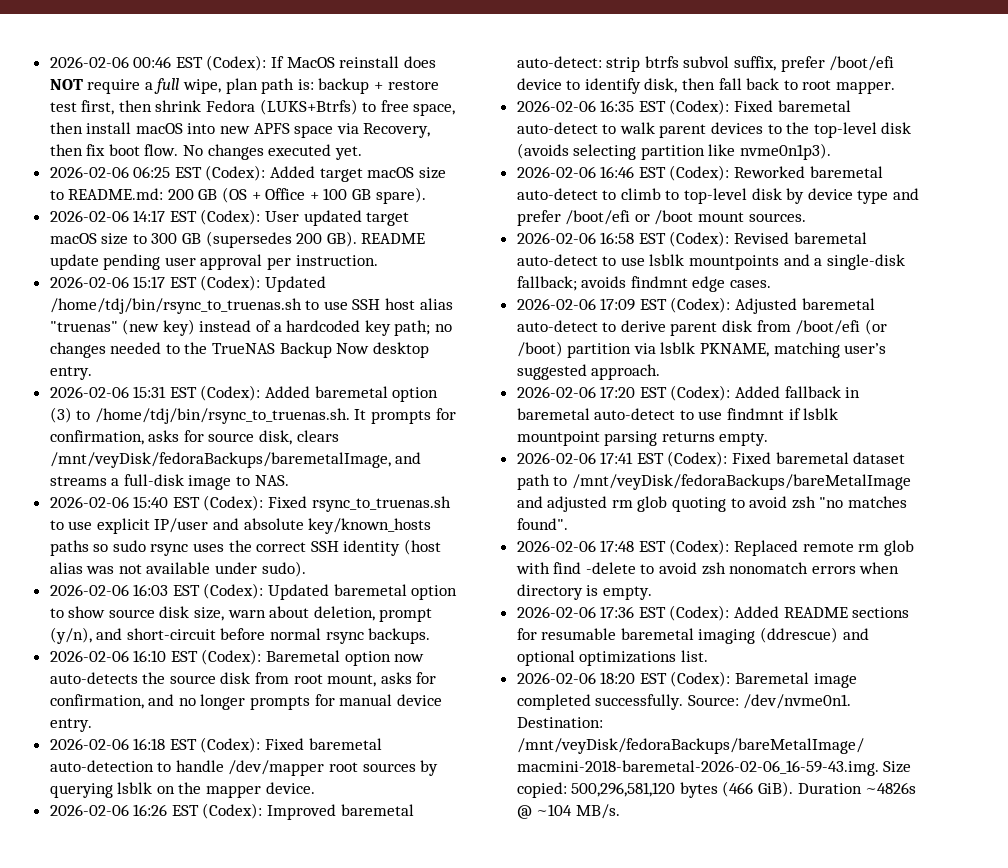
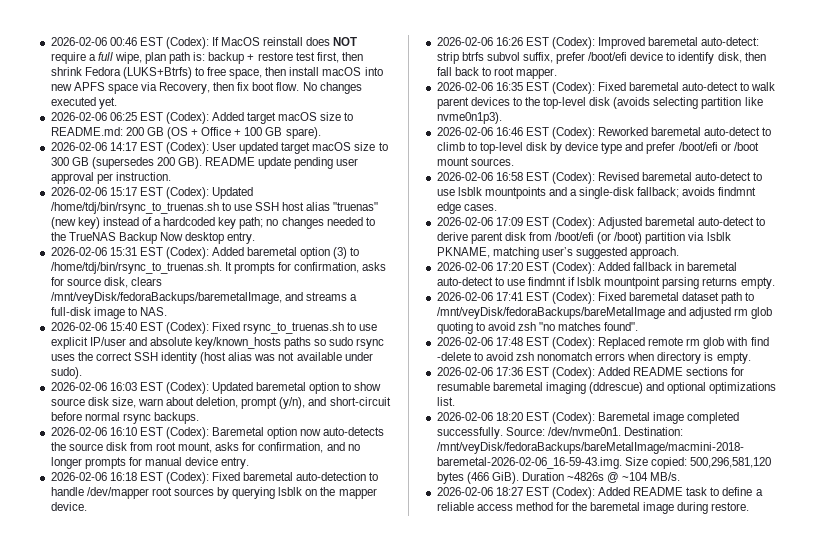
+ 2026-02-06 18:27 EST (Codex): Added README task to define a reliable access method for the baremetal image during restore.

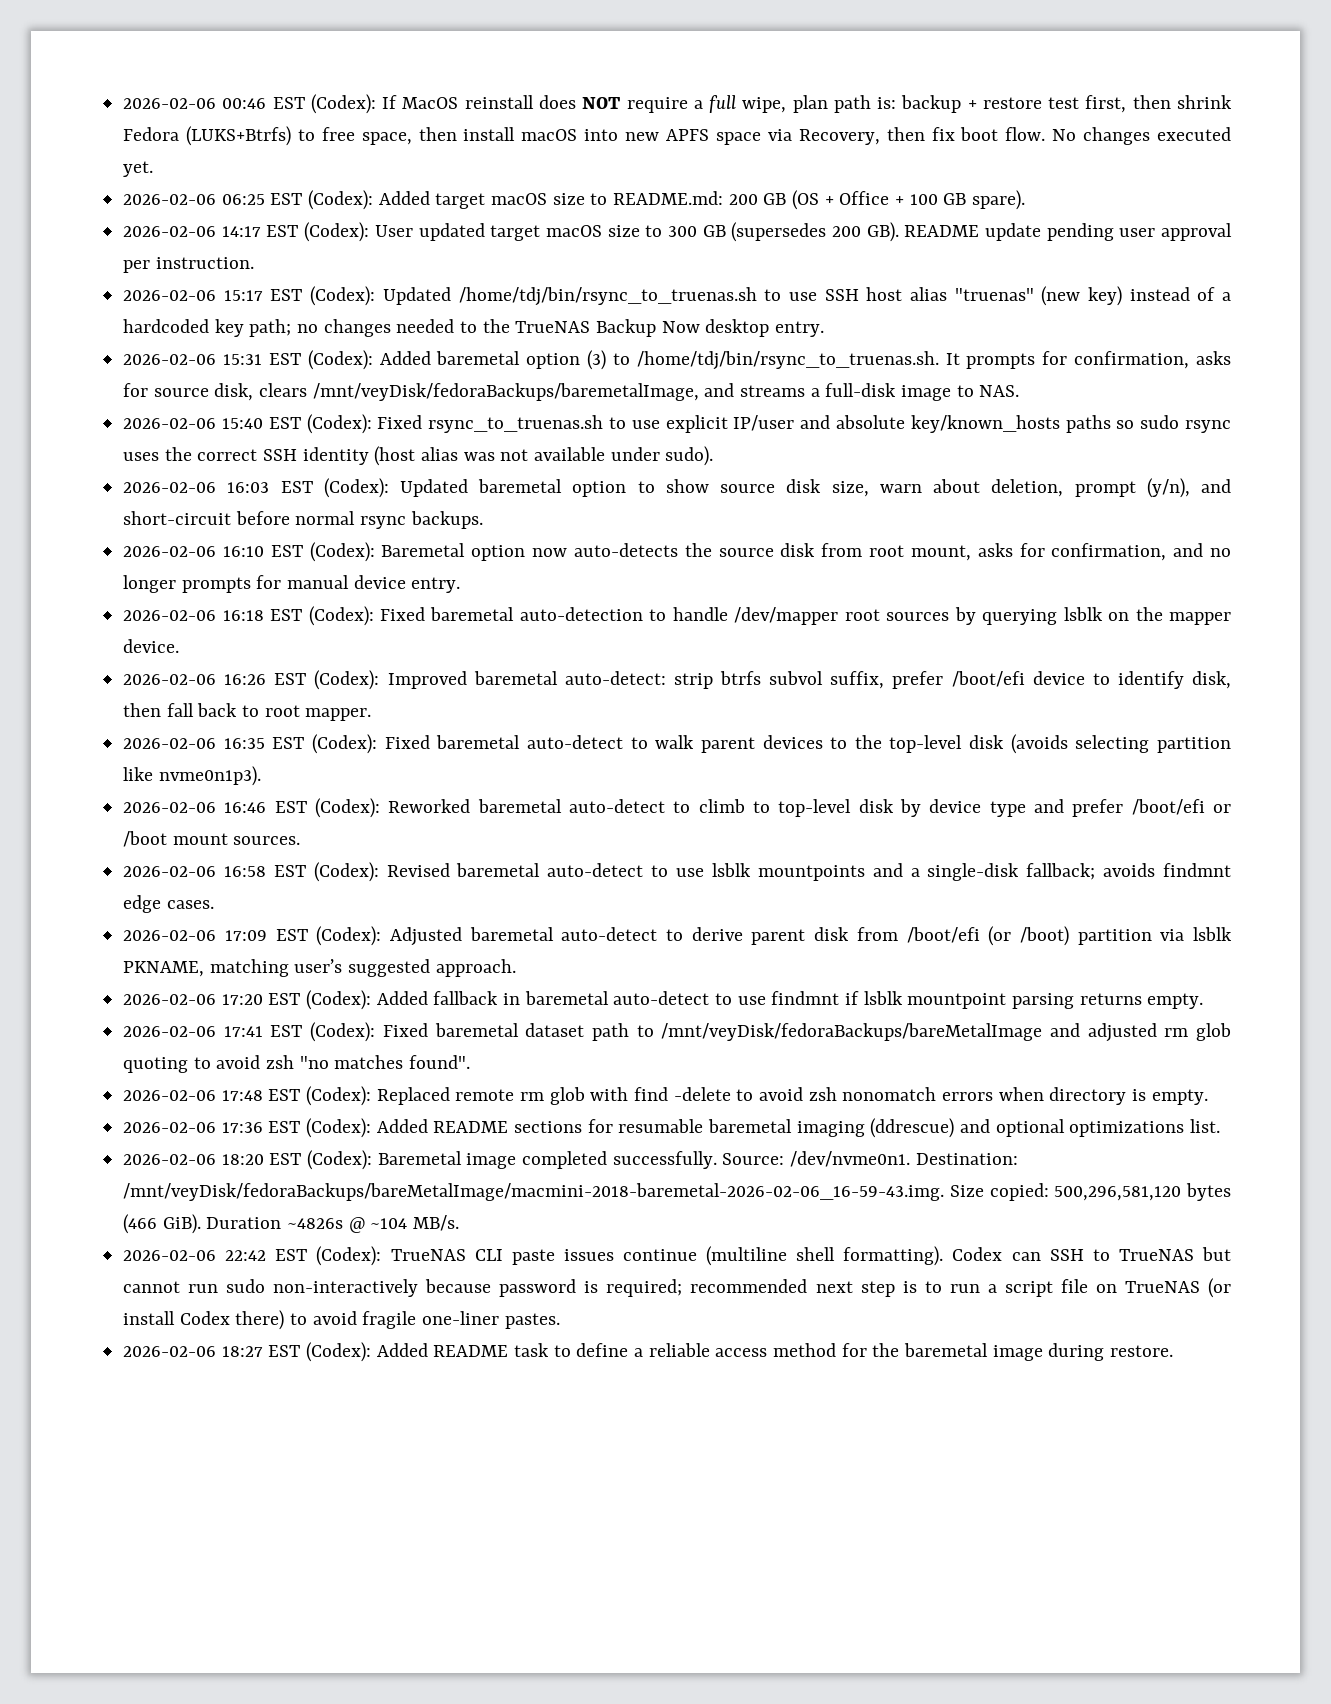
+ 2026-02-06 22:42 EST (Codex): TrueNAS CLI paste issues continue (multiline shell formatting). Codex can SSH to TrueNAS but cannot run sudo non-interactively because password is required; recommended next step is to run a script file on TrueNAS (or install Codex there) to avoid fragile one-liner pastes.

